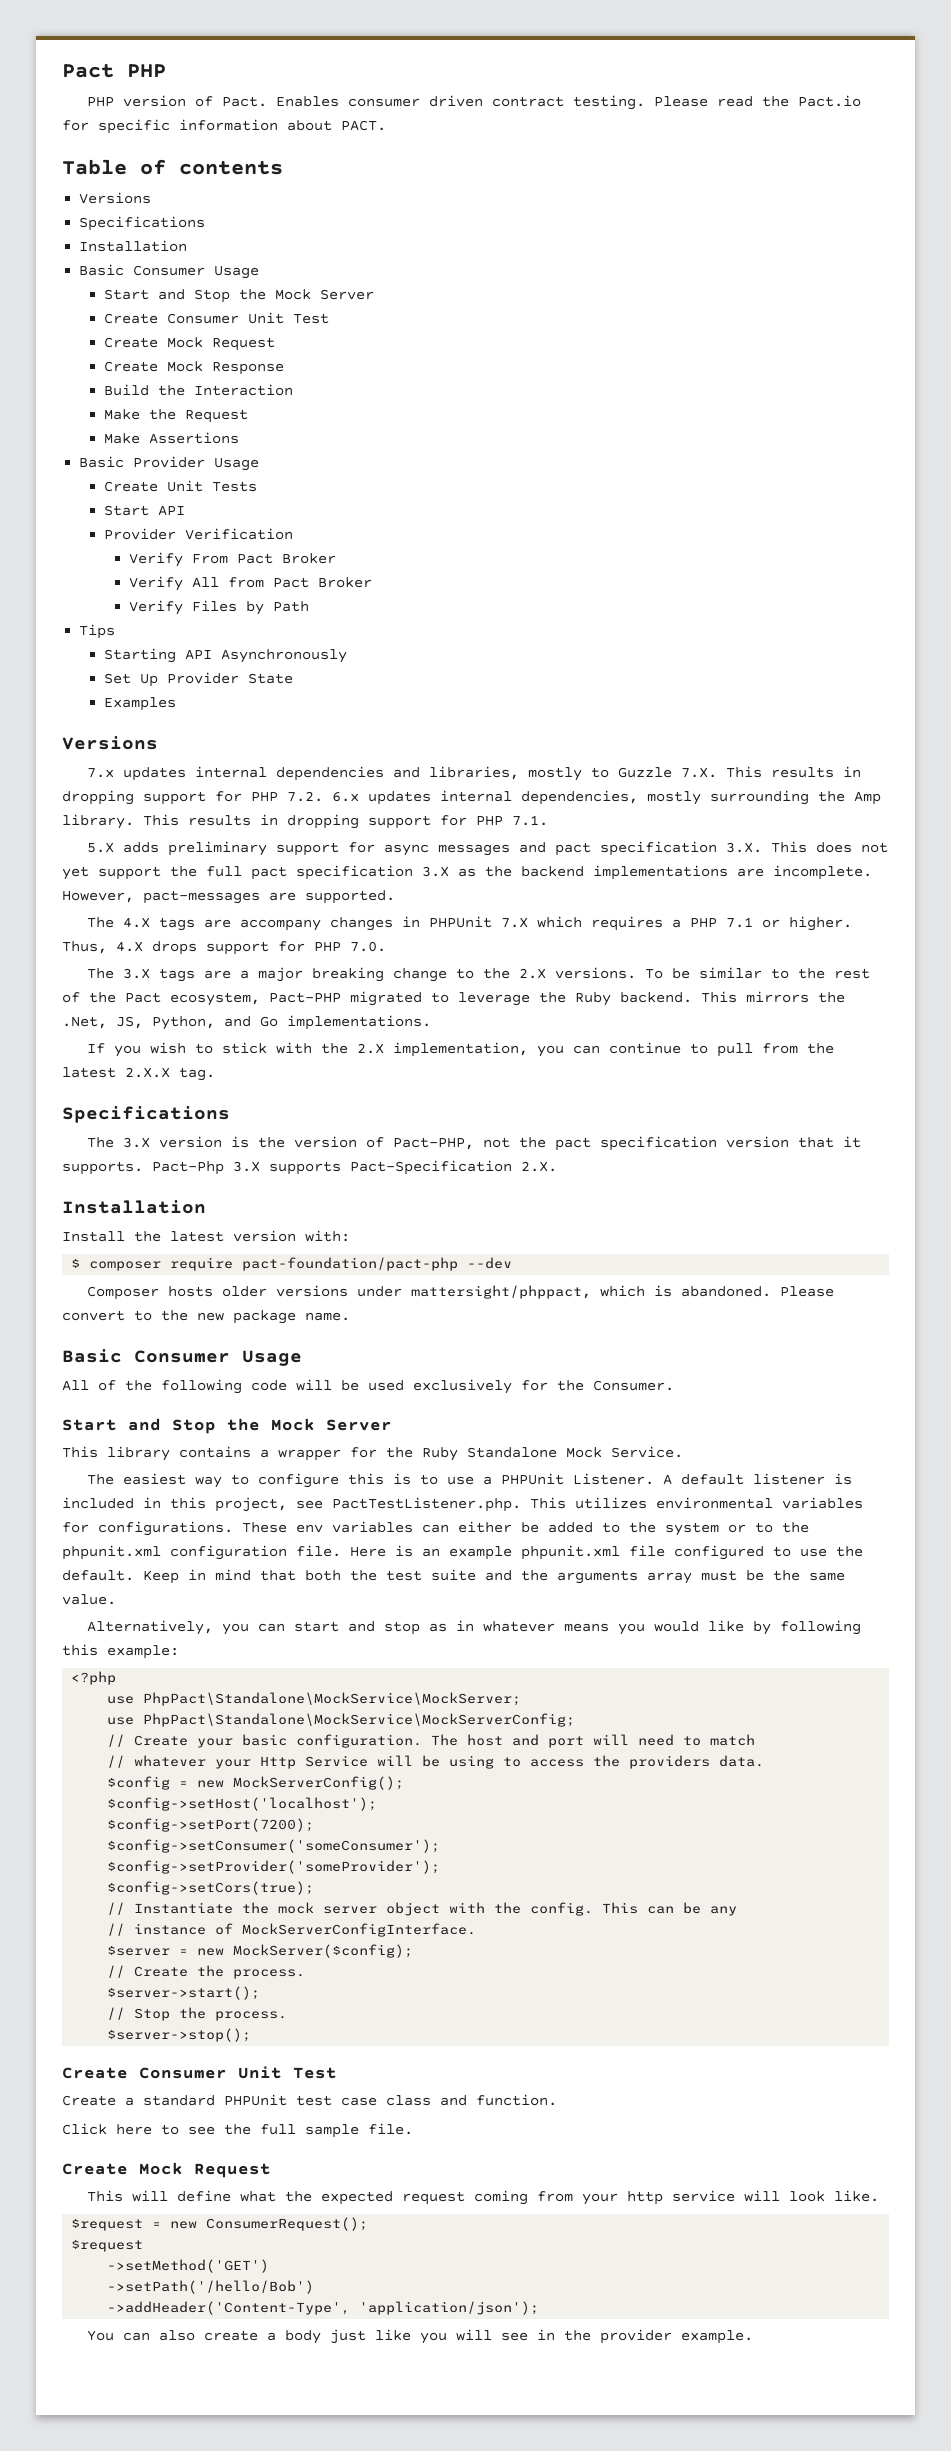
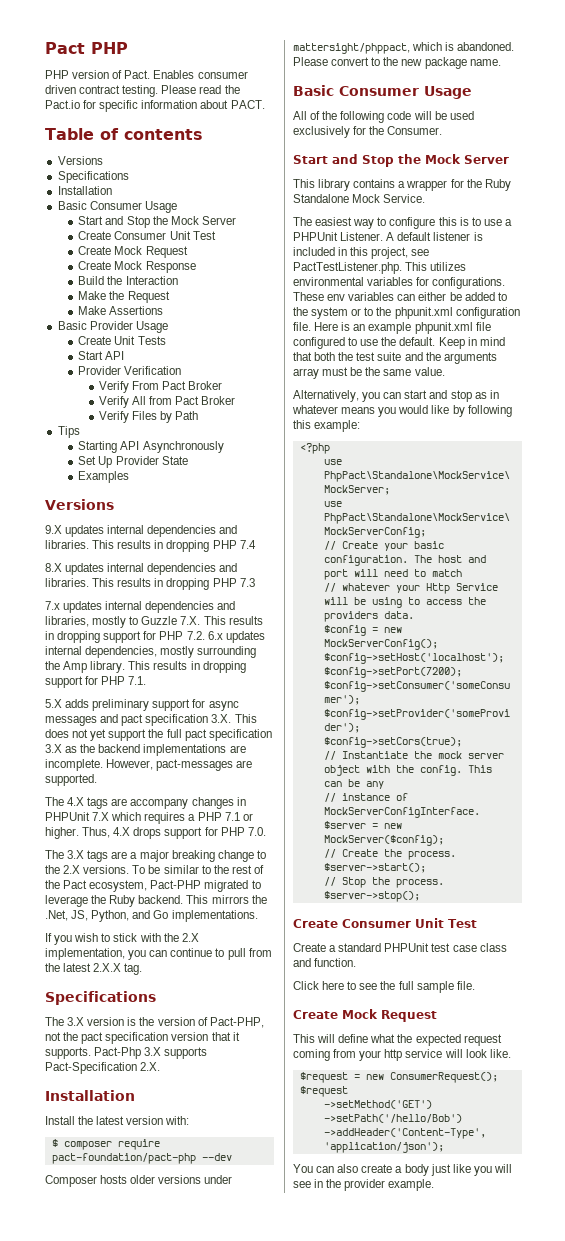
+ 9.X updates internal dependencies and libraries. This results in dropping PHP 7.4
+ 8.X updates internal dependencies and libraries. This results in dropping PHP 7.3

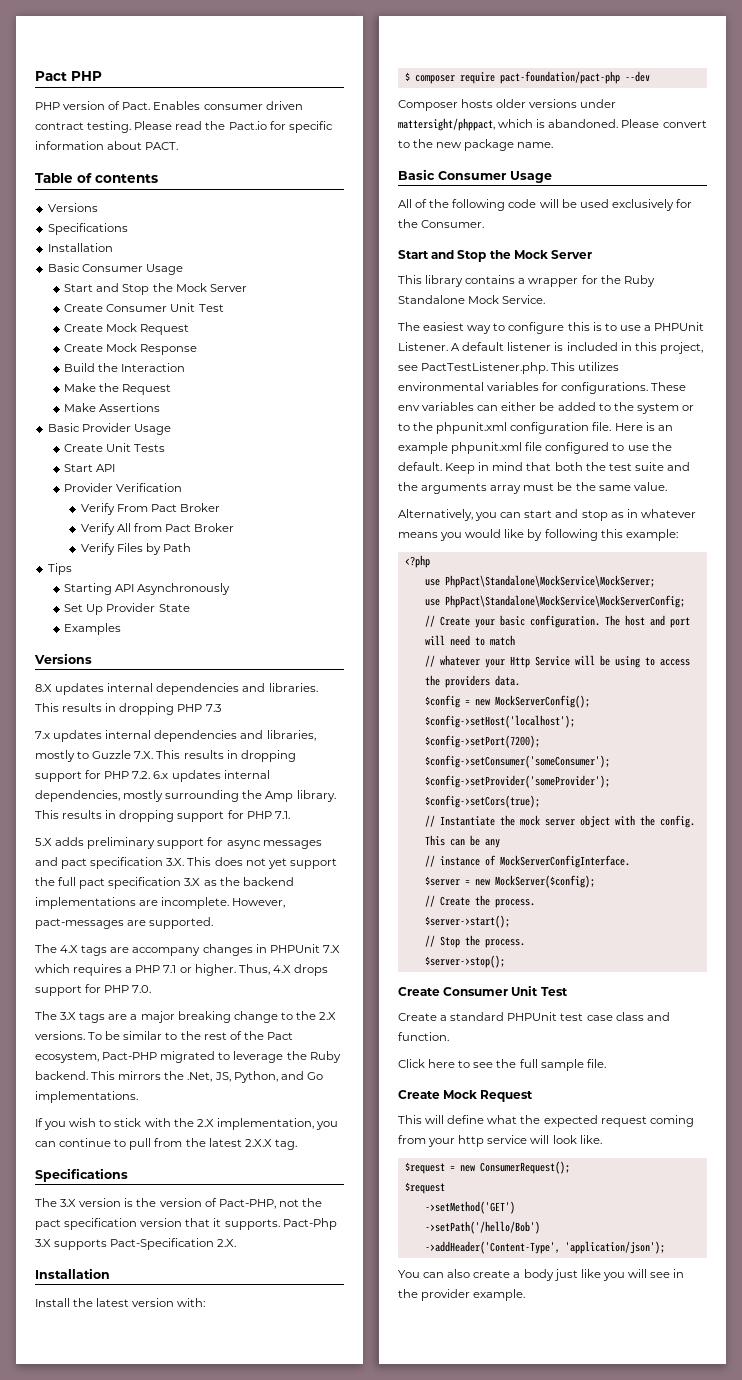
- 9.X updates internal dependencies and libraries. This results in dropping PHP 7.4

